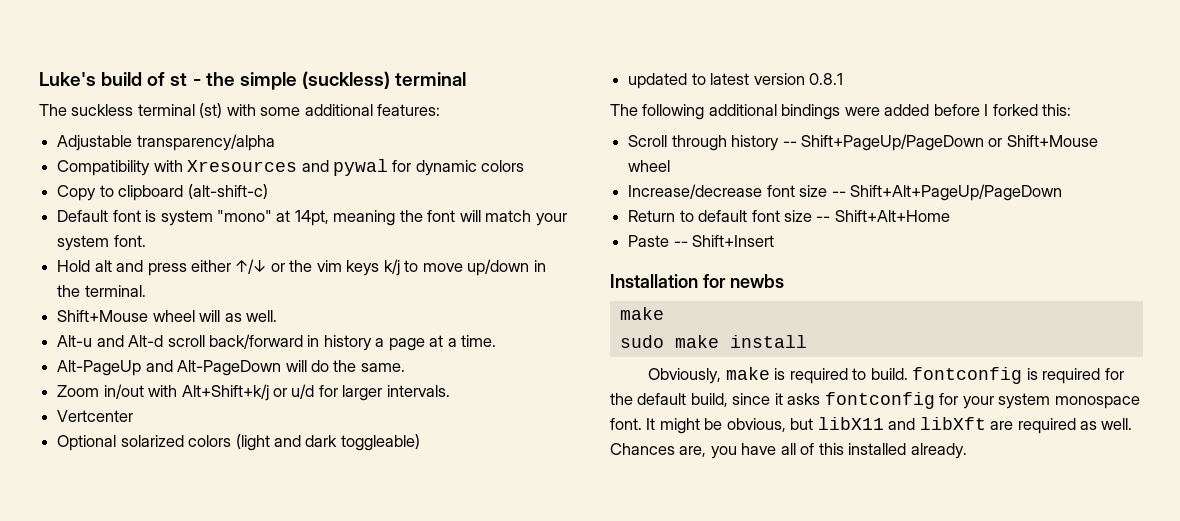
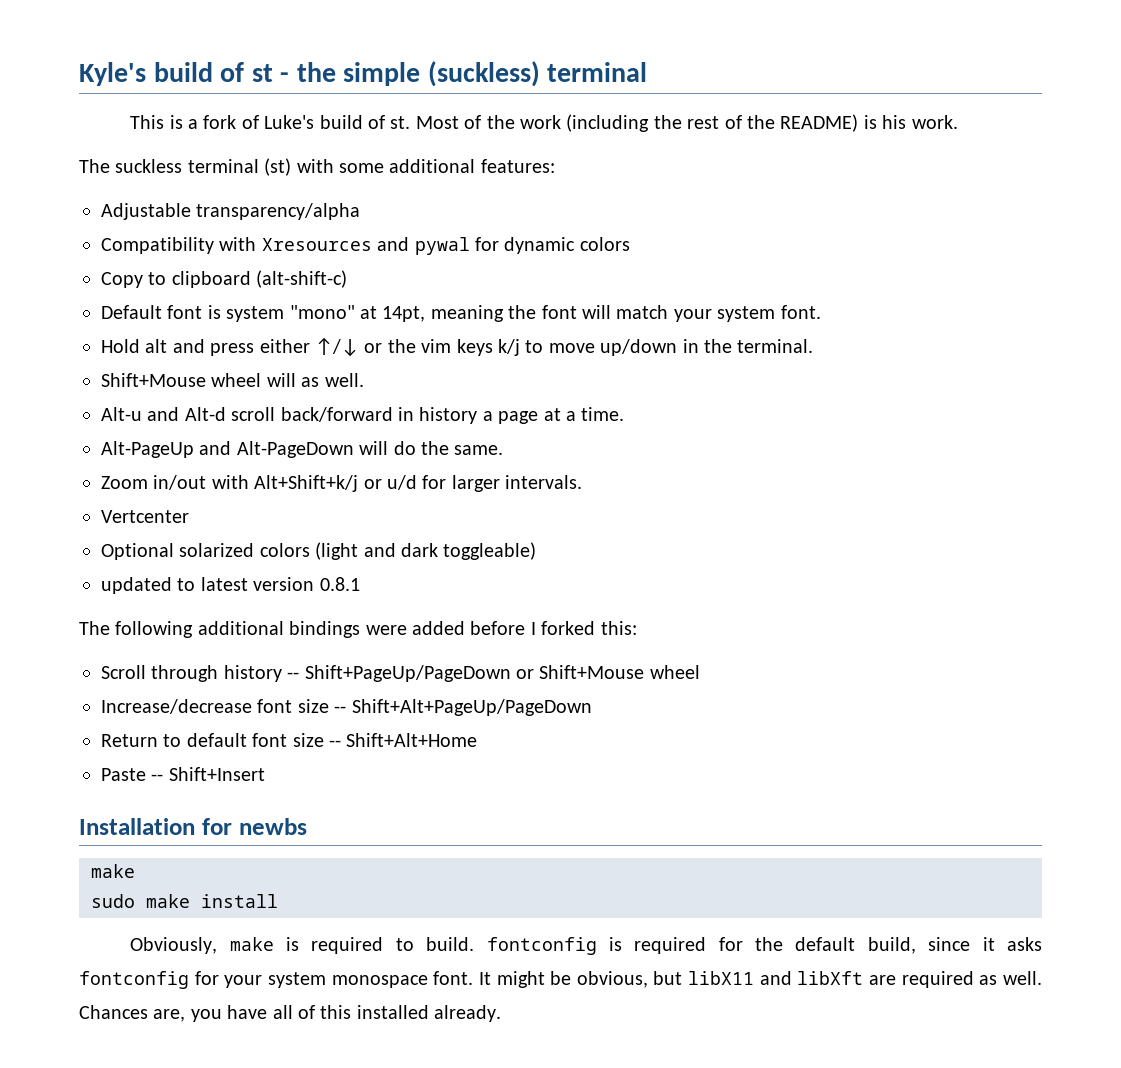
- Luke's build of st - the simple (suckless) terminal
+ Kyle's build of st - the simple (suckless) terminal
+ This is a fork of Luke's build of st. Most of the work (including the rest of the README) is his work.

